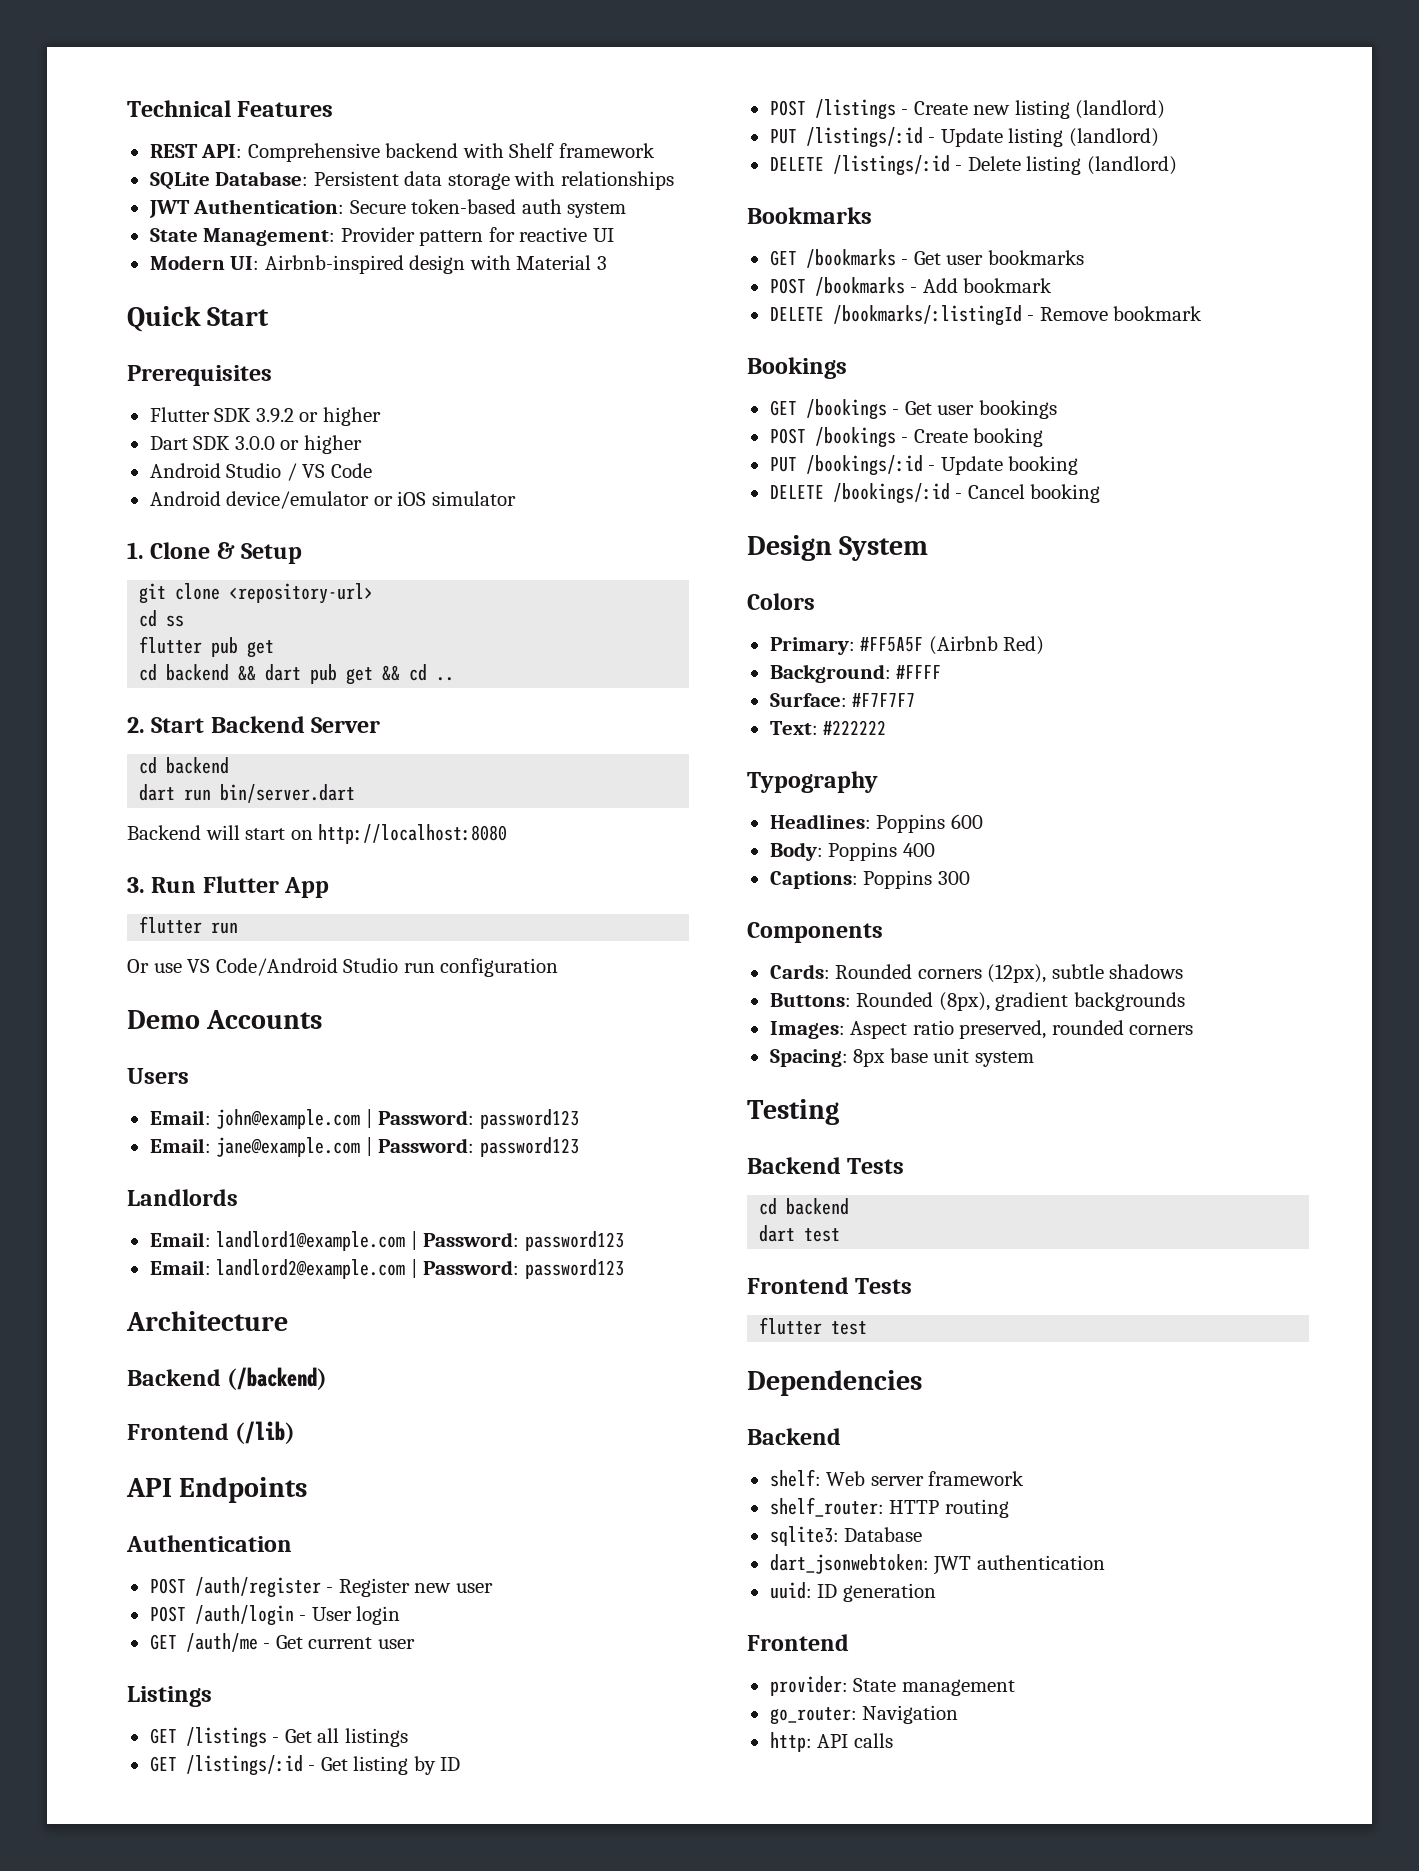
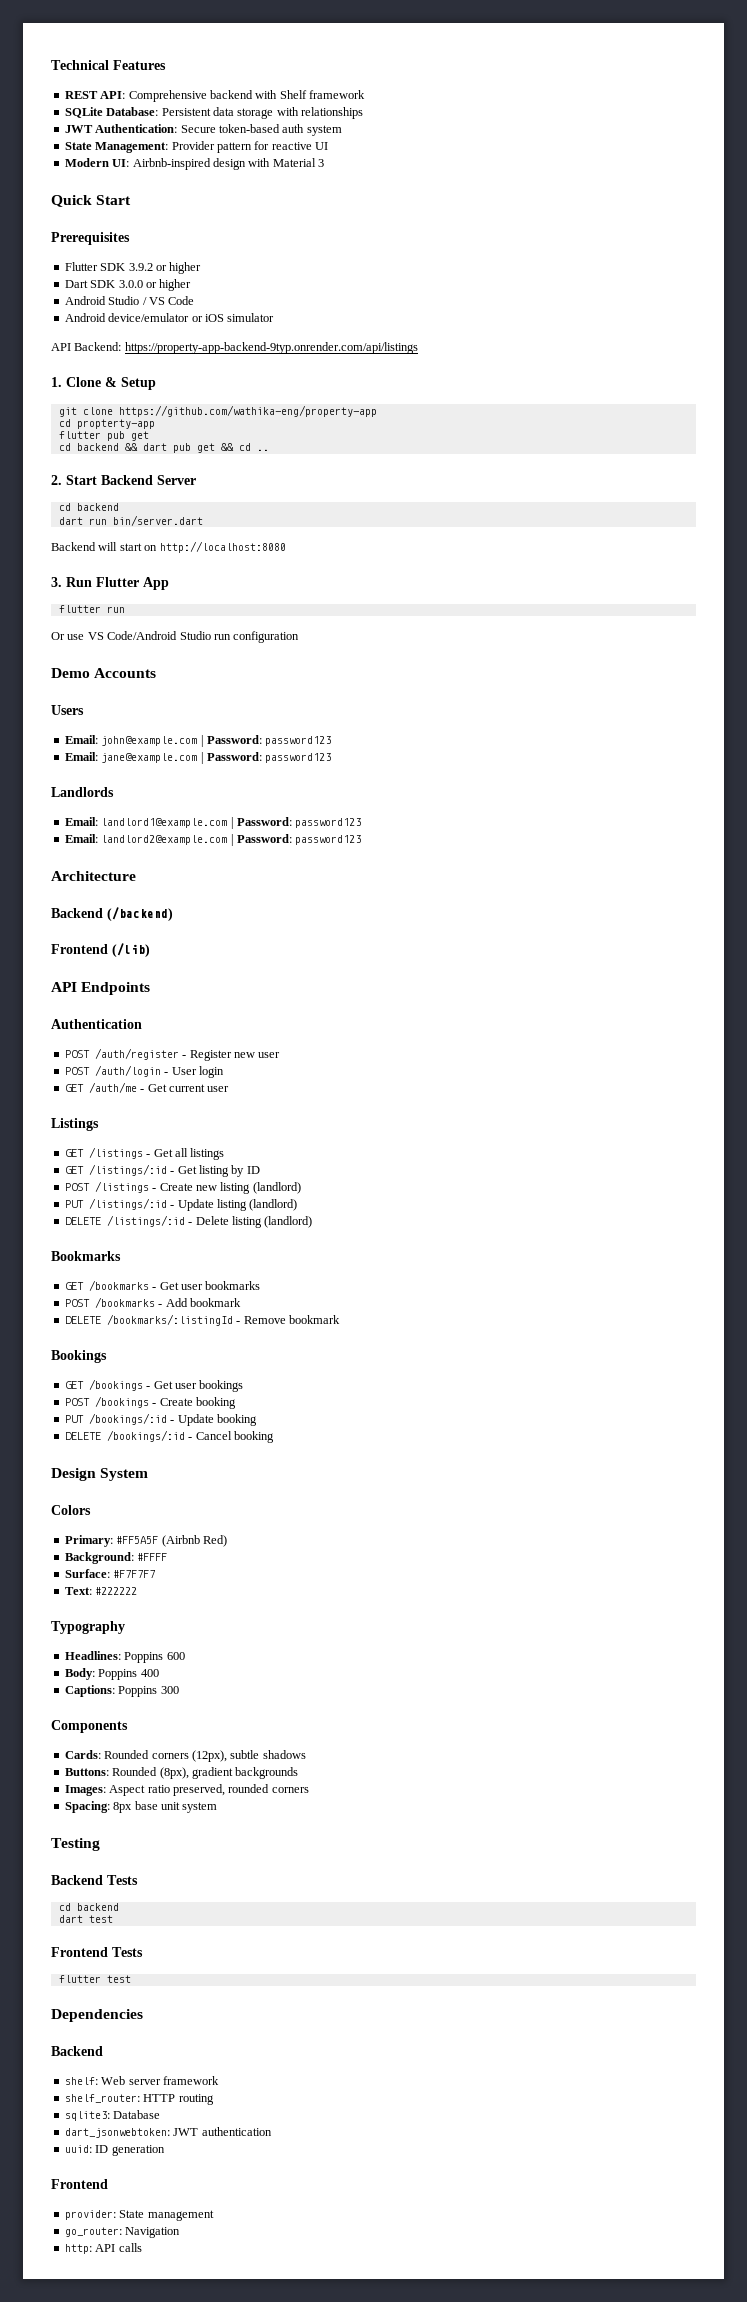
+ API Backend: https://property-app-backend-9typ.onrender.com/api/listings
- git clone <repository-url>
- cd ss
+ git clone https://github.com/wathika-eng/property-app
+ cd propterty-app

